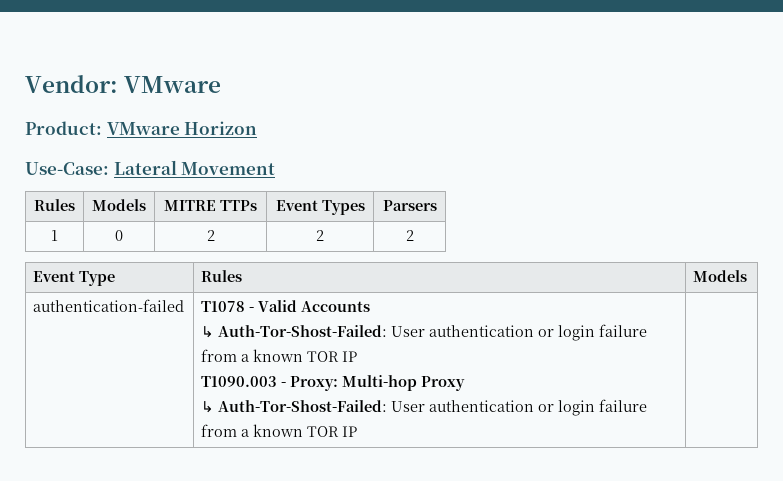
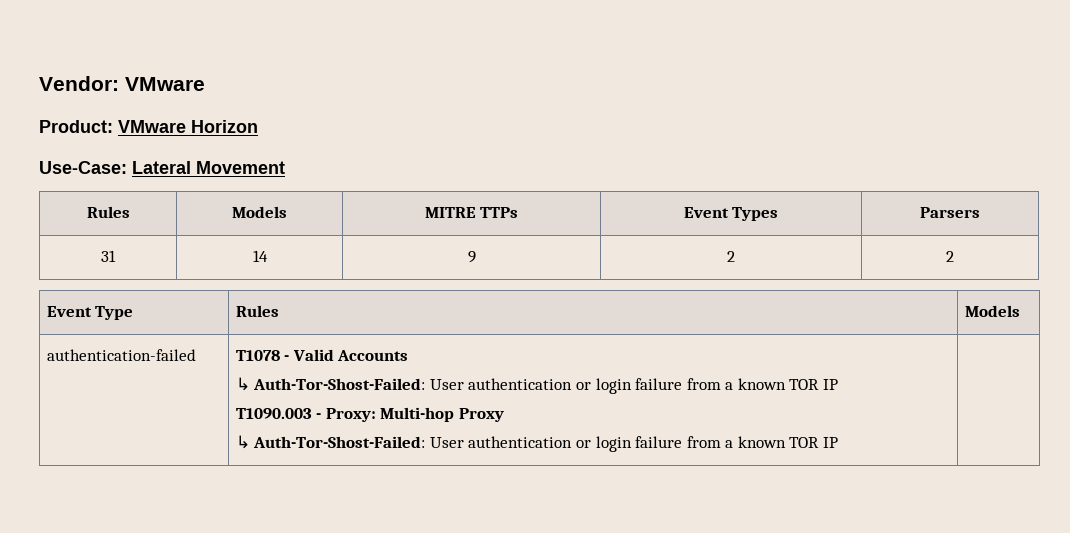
- 1 | 0 | 2 | 2 | 2
+ 31 | 14 | 9 | 2 | 2

